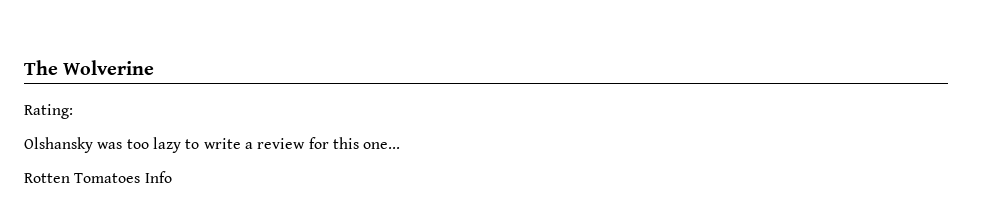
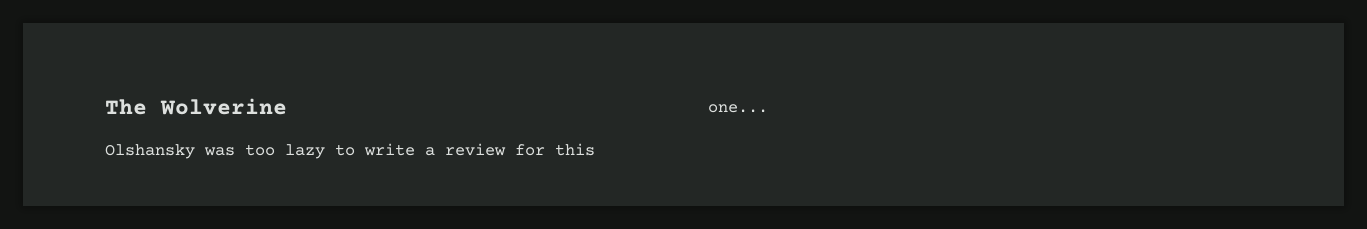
- Rating:
- Rotten Tomatoes Info

